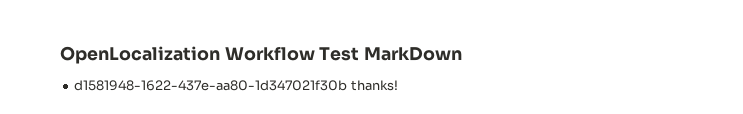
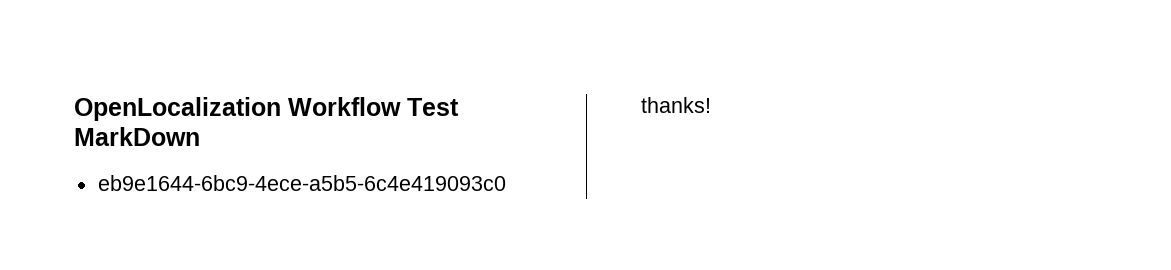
- d1581948-1622-437e-aa80-1d347021f30b thanks!
+ eb9e1644-6bc9-4ece-a5b5-6c4e419093c0 thanks!

